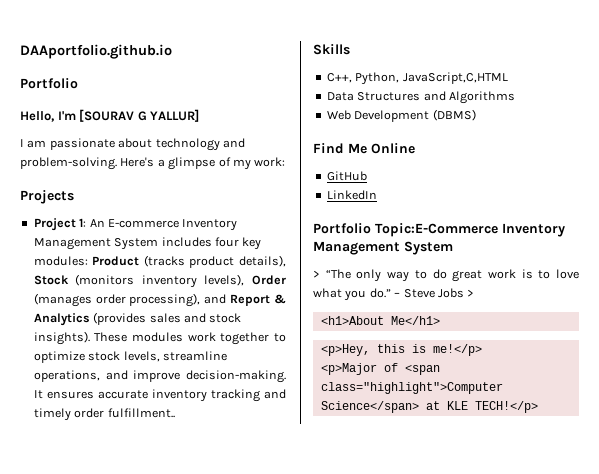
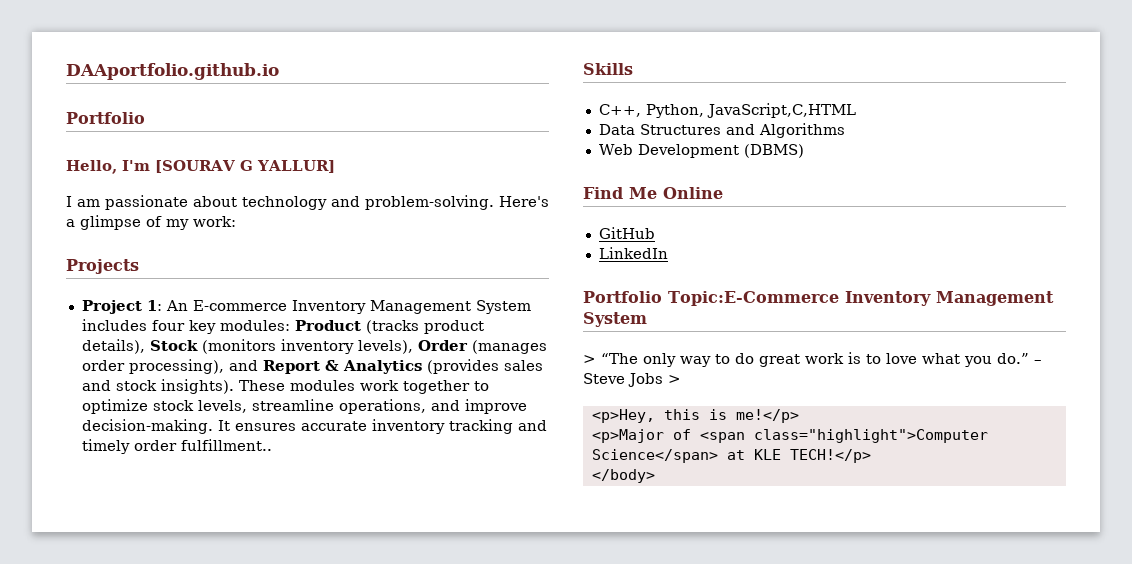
- <h1>About Me</h1>
+ </body>

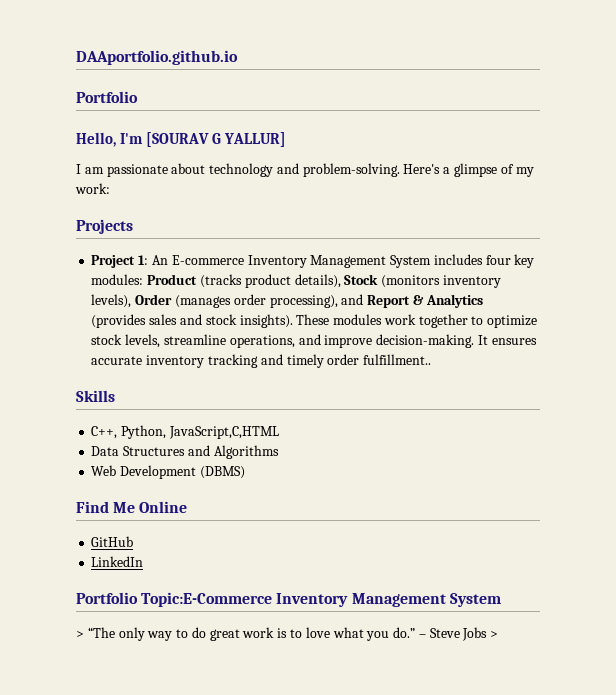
- <p>Hey, this is me!</p>
- <p>Major of <span class="highlight">Computer Science</span> at KLE TECH!</p>
- </body>

